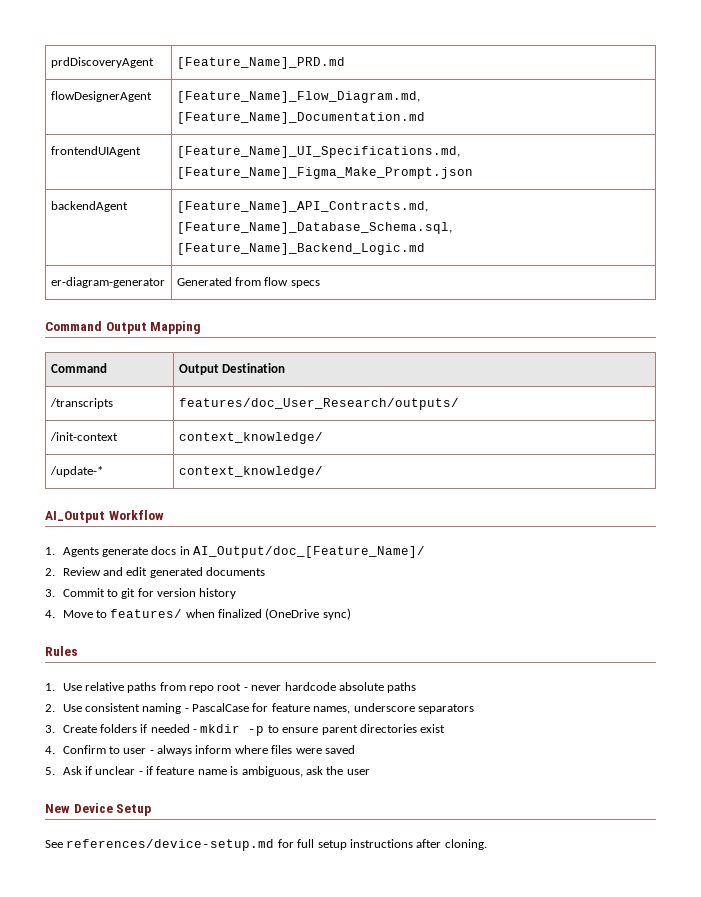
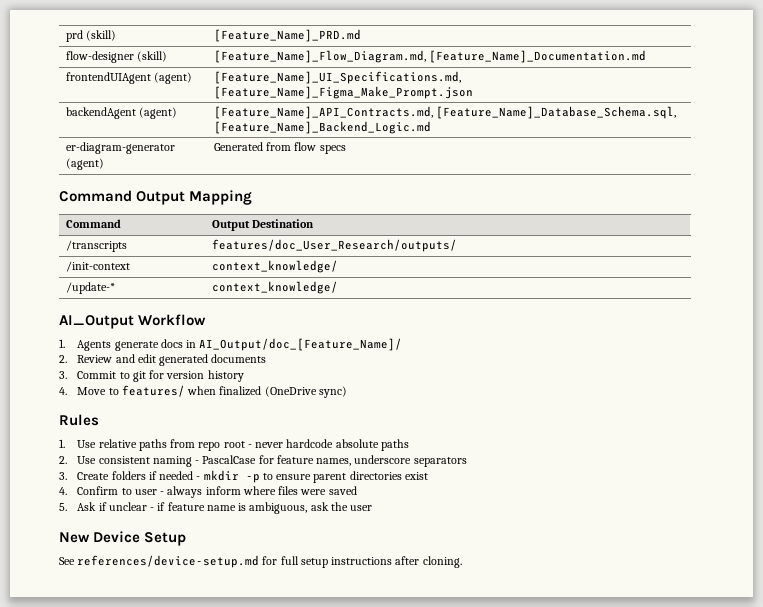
- prdDiscoveryAgent | [Feature_Name]_PRD.md
+ prd (skill) | [Feature_Name]_PRD.md
- flowDesignerAgent | [Feature_Name]_Flow_Diagram.md, [Feature_Name]_Documentation.md
+ flow-designer (skill) | [Feature_Name]_Flow_Diagram.md, [Feature_Name]_Documentation.md
- frontendUIAgent | [Feature_Name]_UI_Specifications.md, [Feature_Name]_Figma_Make_Prompt.json
+ frontendUIAgent (agent) | [Feature_Name]_UI_Specifications.md, [Feature_Name]_Figma_Make_Prompt.json
- backendAgent | [Feature_Name]_API_Contracts.md, [Feature_Name]_Database_Schema.sql, [Feature_Name]_Backend_Logic.md
+ backendAgent (agent) | [Feature_Name]_API_Contracts.md, [Feature_Name]_Database_Schema.sql, [Feature_Name]_Backend_Logic.md
- er-diagram-generator | Generated from flow specs
+ er-diagram-generator (agent) | Generated from flow specs

